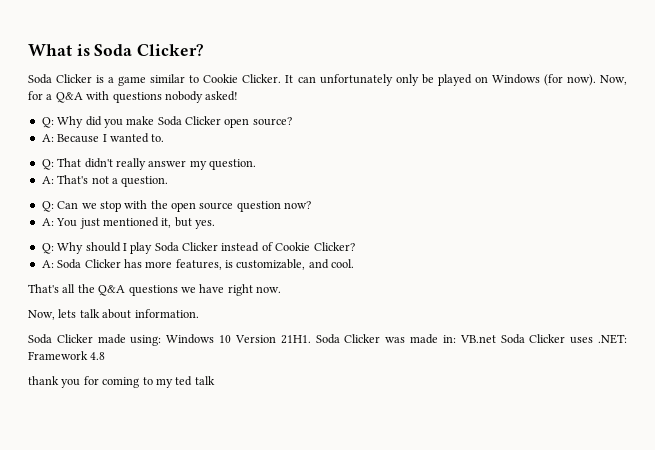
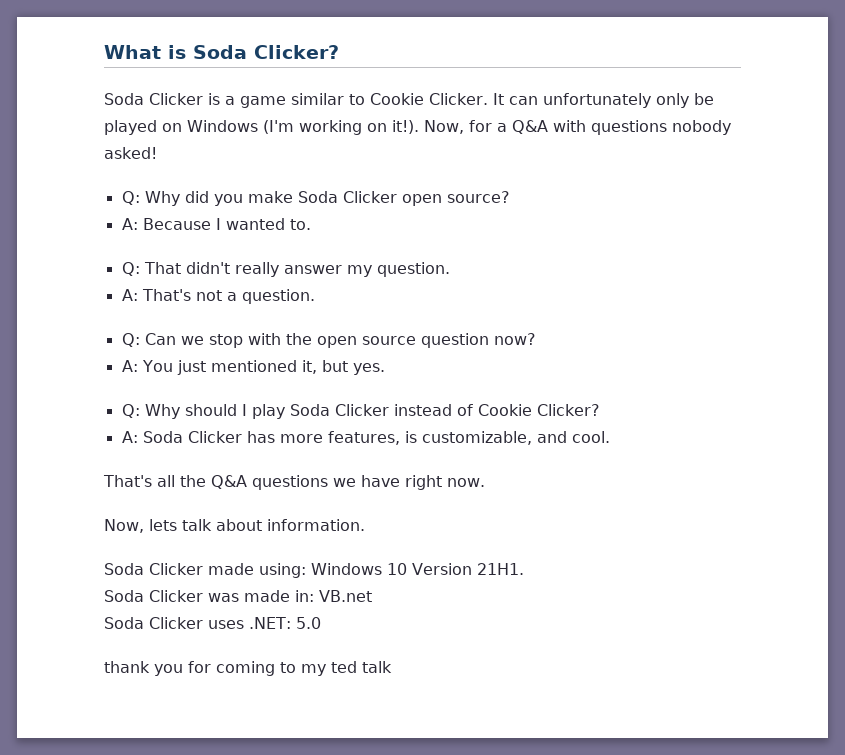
- It can unfortunately only be played on Windows (for now).
+ It can unfortunately only be played on Windows (I'm working on it!).
- Soda Clicker made using: Windows 10 Version 21H1. Soda Clicker was made in: VB.net Soda Clicker uses .NET: Framework 4.8
+ Soda Clicker made using: Windows 10 Version 21H1.
+ Soda Clicker was made in: VB.net
+ Soda Clicker uses .NET: 5.0

